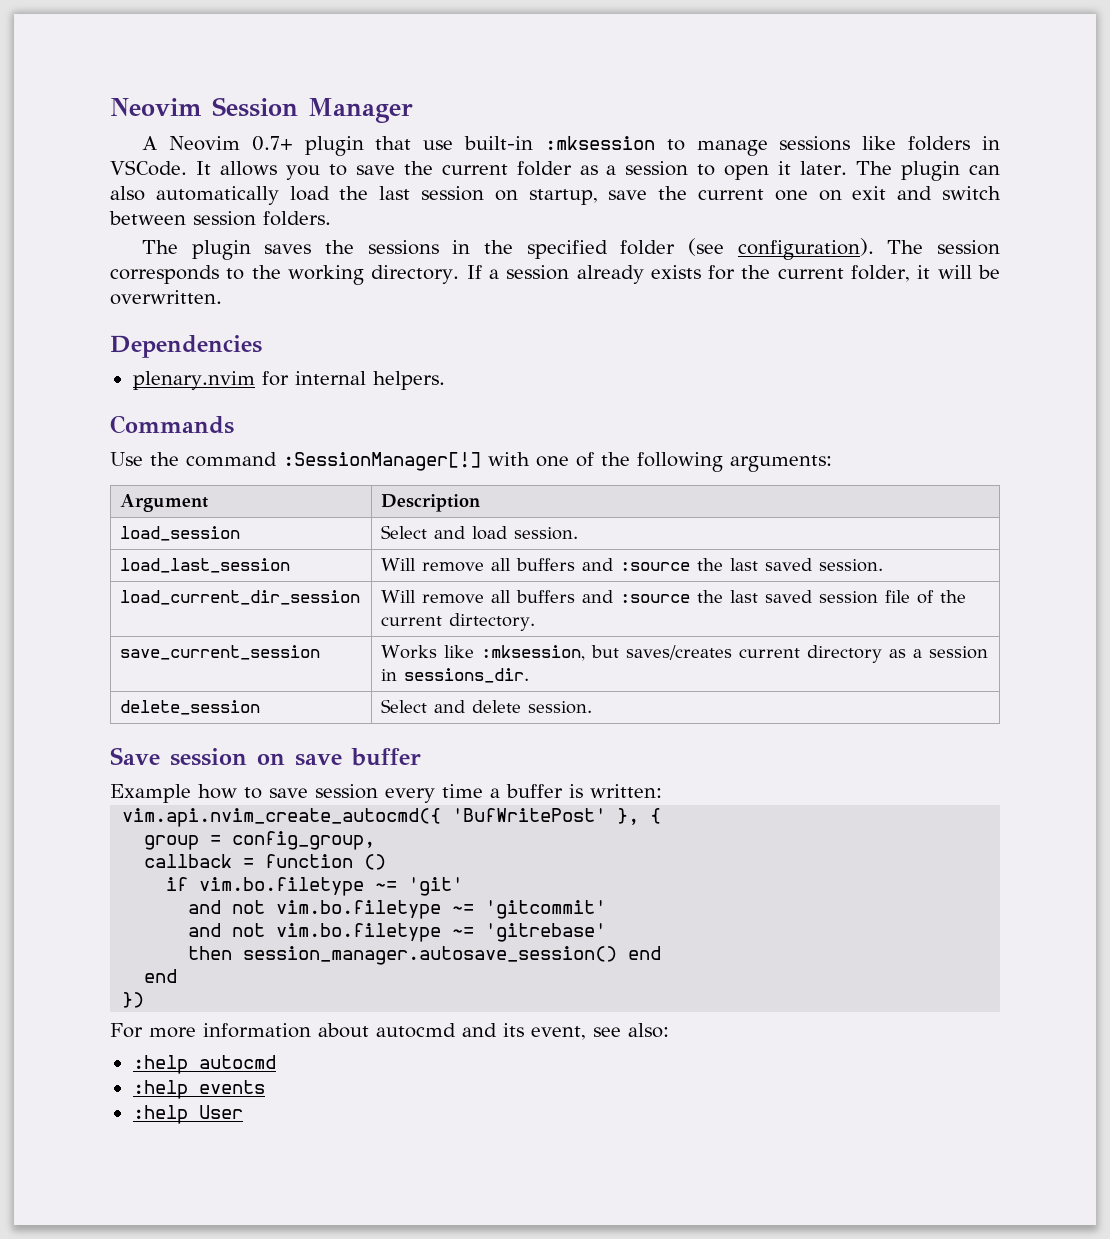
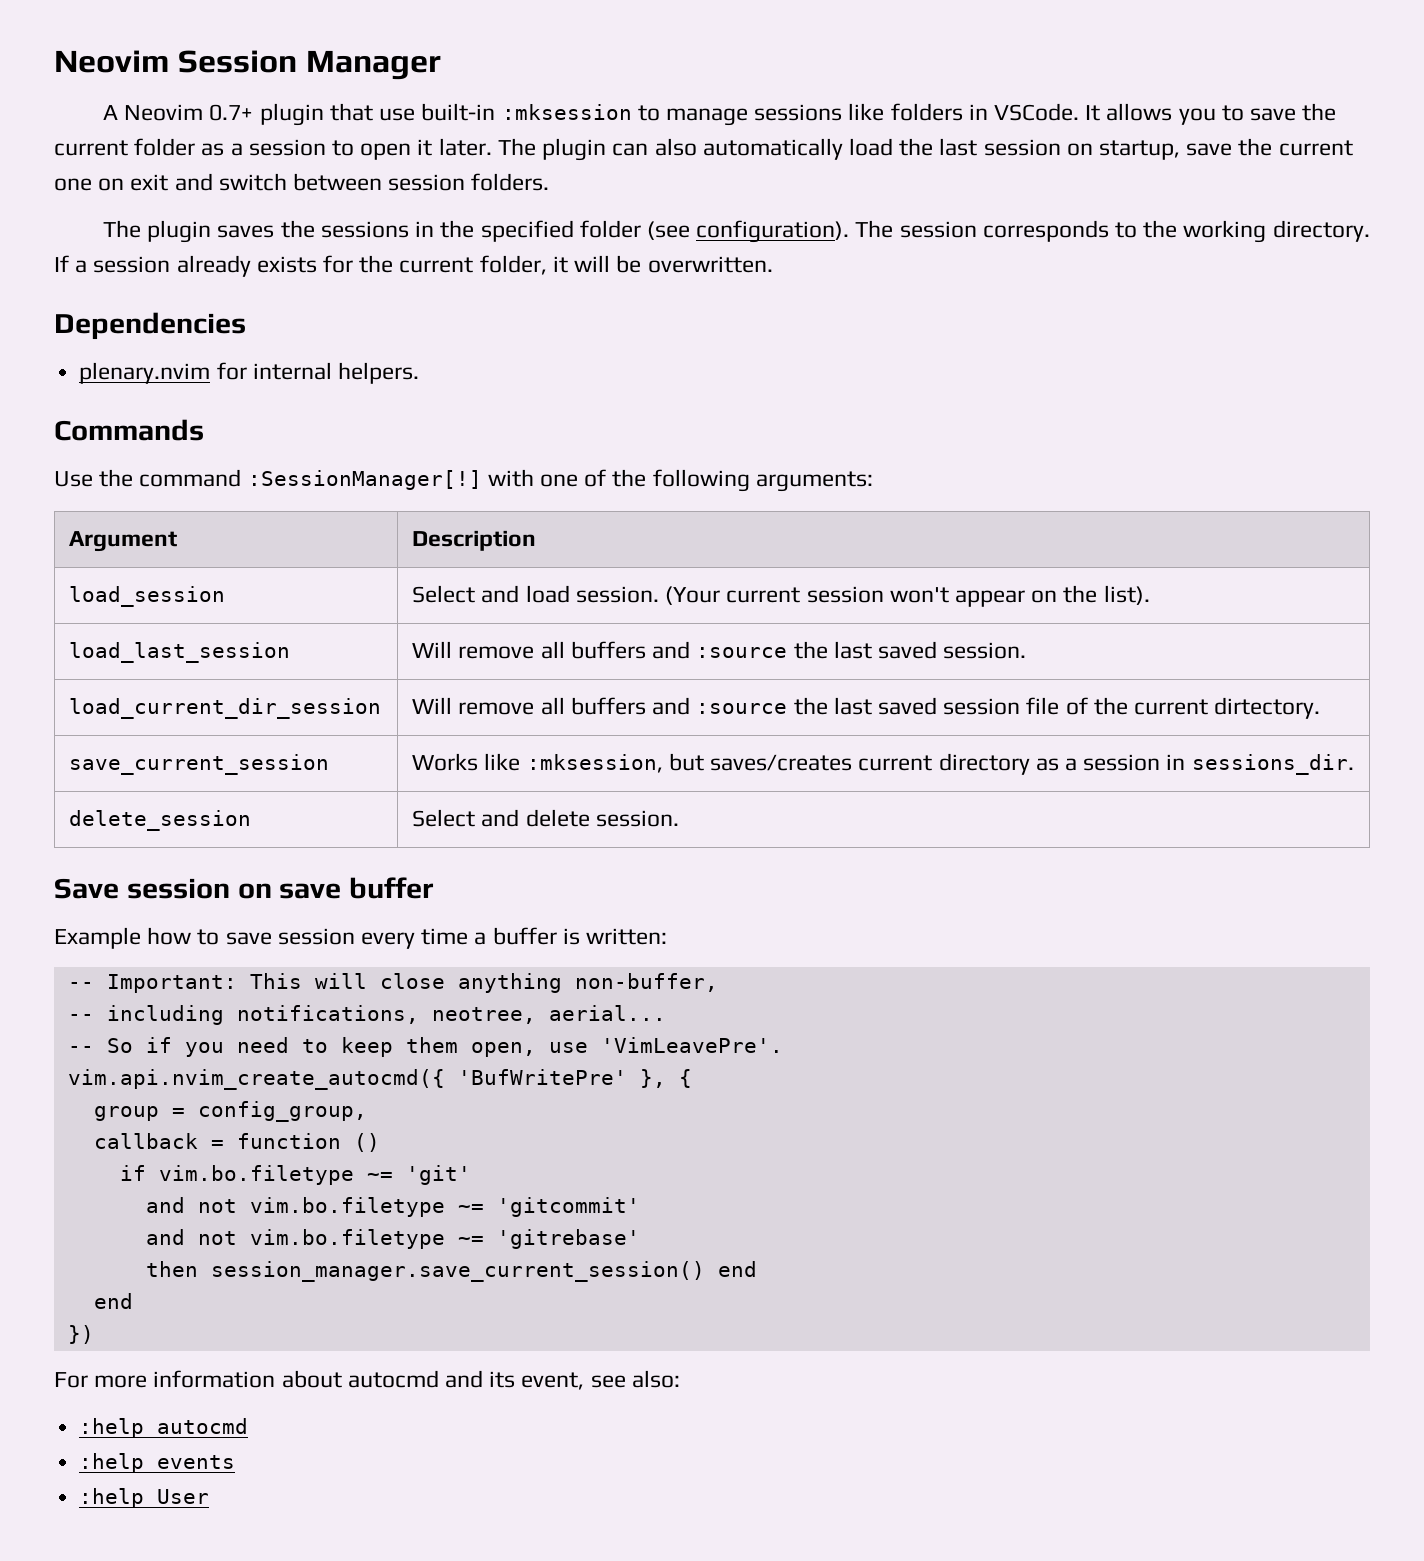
- load_session | Select and load session.
+ load_session | Select and load session. (Your current session won't appear on the list).
+ -- Important: This will close anything non-buffer,
+ -- including notifications, neotree, aerial...
+ -- So if you need to keep them open, use 'VimLeavePre'.
- vim.api.nvim_create_autocmd({ 'BufWritePost' }, {
+ vim.api.nvim_create_autocmd({ 'BufWritePre' }, {
- then session_manager.autosave_session() end
+ then session_manager.save_current_session() end

